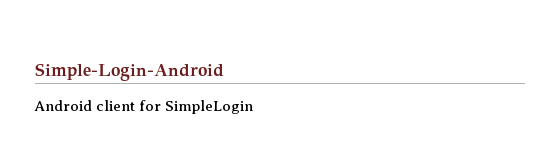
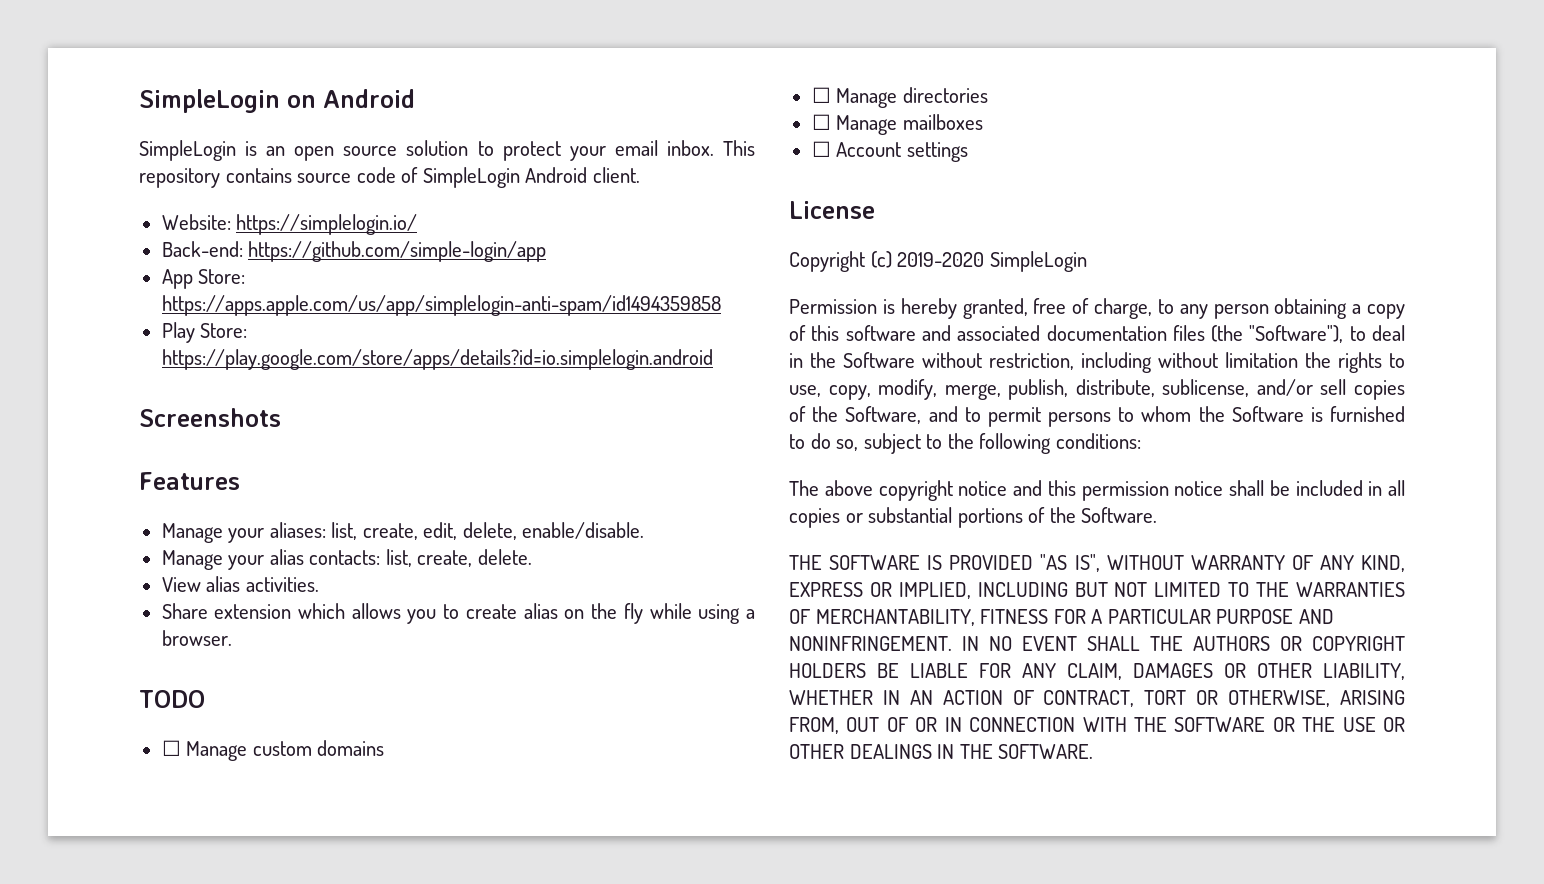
- Simple-Login-Android
- Android client for SimpleLogin
+ SimpleLogin on Android
+ SimpleLogin is an open source solution to protect your email inbox. This repository contains source code of SimpleLogin Android client.
+ Website: https://simplelogin.io/
+ Back-end: https://github.com/simple-login/app
+ App Store: https://apps.apple.com/us/app/simplelogin-anti-spam/id1494359858
+ Play Store: https://play.google.com/store/apps/details?id=io.simplelogin.android
+ Screenshots
+ Features
+ Manage your aliases: list, create, edit, delete, enable/disable.
+ Manage your alias contacts: list, create, delete.
+ View alias activities.
+ Share extension which allows you to create alias on the fly while using a browser.
+ TODO
+ ☐ Manage custom domains
+ ☐ Manage directories
+ ☐ Manage mailboxes
+ ☐ Account settings
+ License
+ Copyright (c) 2019-2020 SimpleLogin
+ Permission is hereby granted, free of charge, to any person obtaining a copy of this software and associated documentation files (the "Software"), to deal in the Software without restriction, including without limitation the rights to use, copy, modify, merge, publish, distribute, sublicense, and/or sell copies of the Software, and to permit persons to whom the Software is furnished to do so, subject to the following conditions:
+ The above copyright notice and this permission notice shall be included in all copies or substantial portions of the Software.
+ THE SOFTWARE IS PROVIDED "AS IS", WITHOUT WARRANTY OF ANY KIND, EXPRESS OR IMPLIED, INCLUDING BUT NOT LIMITED TO THE WARRANTIES OF MERCHANTABILITY, FITNESS FOR A PARTICULAR PURPOSE AND NONINFRINGEMENT. IN NO EVENT SHALL THE AUTHORS OR COPYRIGHT HOLDERS BE LIABLE FOR ANY CLAIM, DAMAGES OR OTHER LIABILITY, WHETHER IN AN ACTION OF CONTRACT, TORT OR OTHERWISE, ARISING FROM, OUT OF OR IN CONNECTION WITH THE SOFTWARE OR THE USE OR OTHER DEALINGS IN THE SOFTWARE.

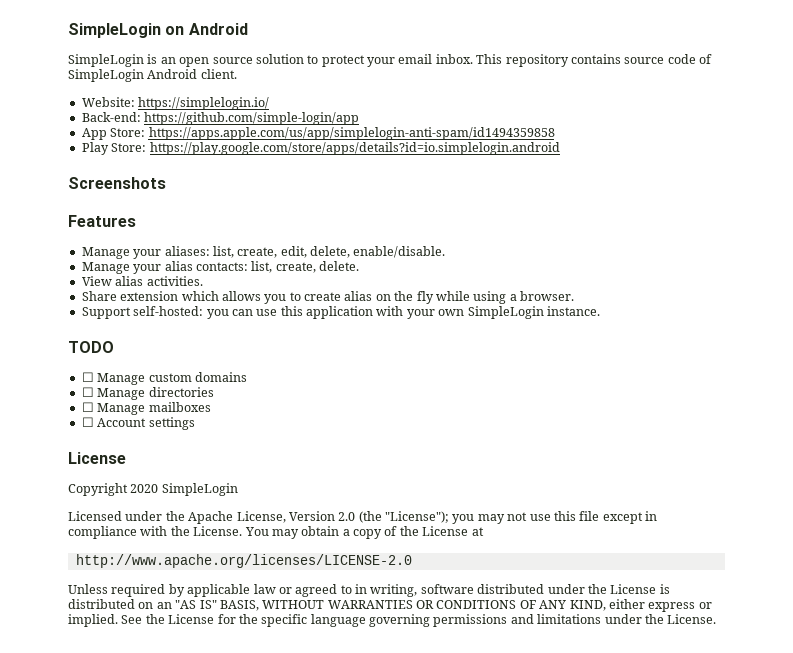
+ Support self-hosted: you can use this application with your own SimpleLogin instance.
- Copyright (c) 2019-2020 SimpleLogin
+ Copyright 2020 SimpleLogin
- Permission is hereby granted, free of charge, to any person obtaining a copy of this software and associated documentation files (the "Software"), to deal in the Software without restriction, including without limitation the rights to use, copy, modify, merge, publish, distribute, sublicense, and/or sell copies of the Software, and to permit persons to whom the Software is furnished to do so, subject to the following conditions:
- The above copyright notice and this permission notice shall be included in all copies or substantial portions of the Software.
- THE SOFTWARE IS PROVIDED "AS IS", WITHOUT WARRANTY OF ANY KIND, EXPRESS OR IMPLIED, INCLUDING BUT NOT LIMITED TO THE WARRANTIES OF MERCHANTABILITY, FITNESS FOR A PARTICULAR PURPOSE AND NONINFRINGEMENT. IN NO EVENT SHALL THE AUTHORS OR COPYRIGHT HOLDERS BE LIABLE FOR ANY CLAIM, DAMAGES OR OTHER LIABILITY, WHETHER IN AN ACTION OF CONTRACT, TORT OR OTHERWISE, ARISING FROM, OUT OF OR IN CONNECTION WITH THE SOFTWARE OR THE USE OR OTHER DEALINGS IN THE SOFTWARE.
+ Licensed under the Apache License, Version 2.0 (the "License"); you may not use this file except in compliance with the License. You may obtain a copy of the License at
+ http://www.apache.org/licenses/LICENSE-2.0
+ Unless required by applicable law or agreed to in writing, software distributed under the License is distributed on an "AS IS" BASIS, WITHOUT WARRANTIES OR CONDITIONS OF ANY KIND, either express or implied. See the License for the specific language governing permissions and limitations under the License.

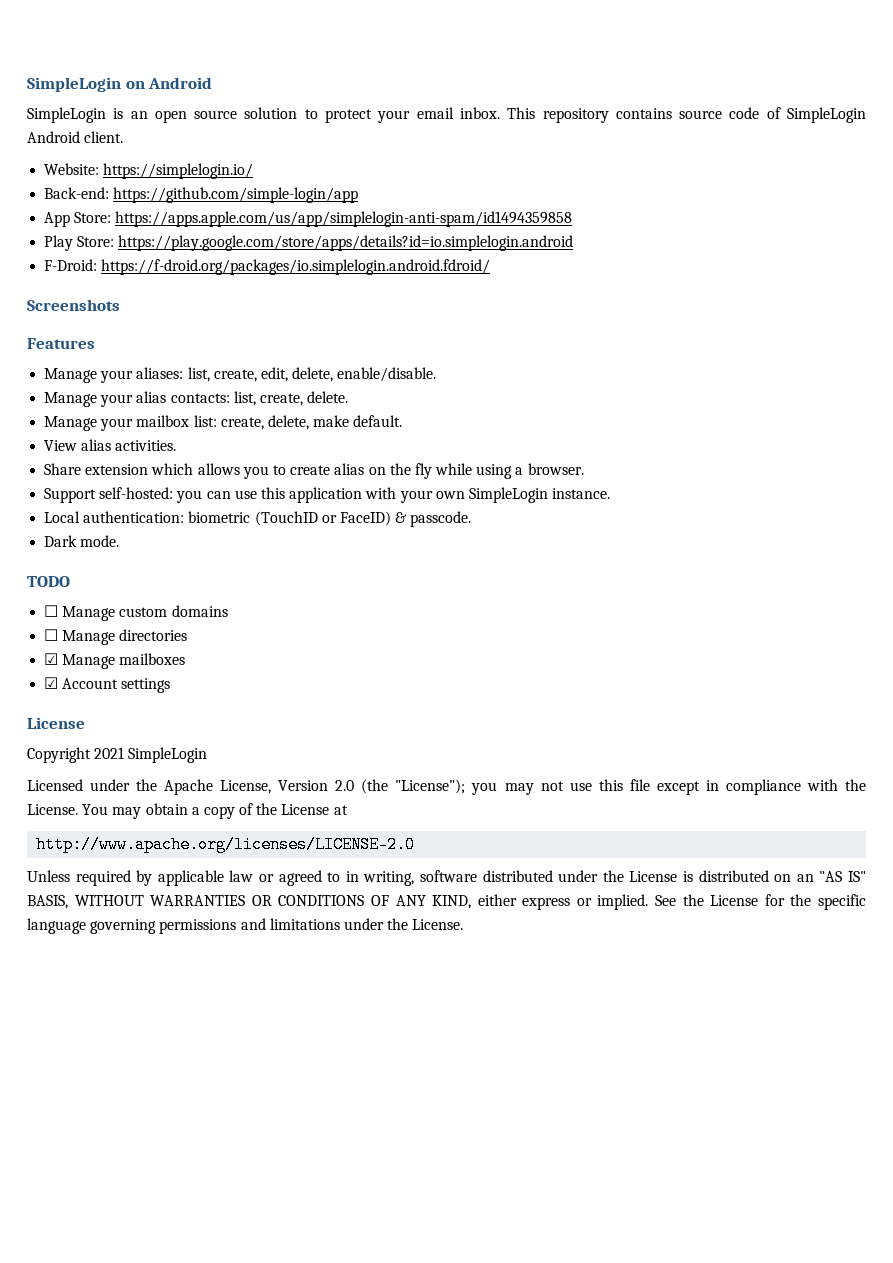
+ F-Droid: https://f-droid.org/packages/io.simplelogin.android.fdroid/
+ Manage your mailbox list: create, delete, make default.
+ Local authentication: biometric (TouchID or FaceID) & passcode.
+ Dark mode.
- ☐ Manage mailboxes
+ ☑ Manage mailboxes
- ☐ Account settings
+ ☑ Account settings
- Copyright 2020 SimpleLogin
+ Copyright 2021 SimpleLogin

